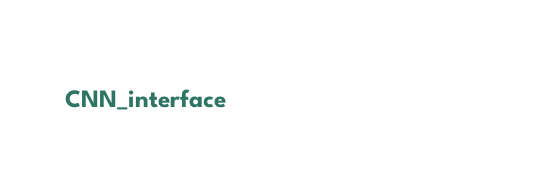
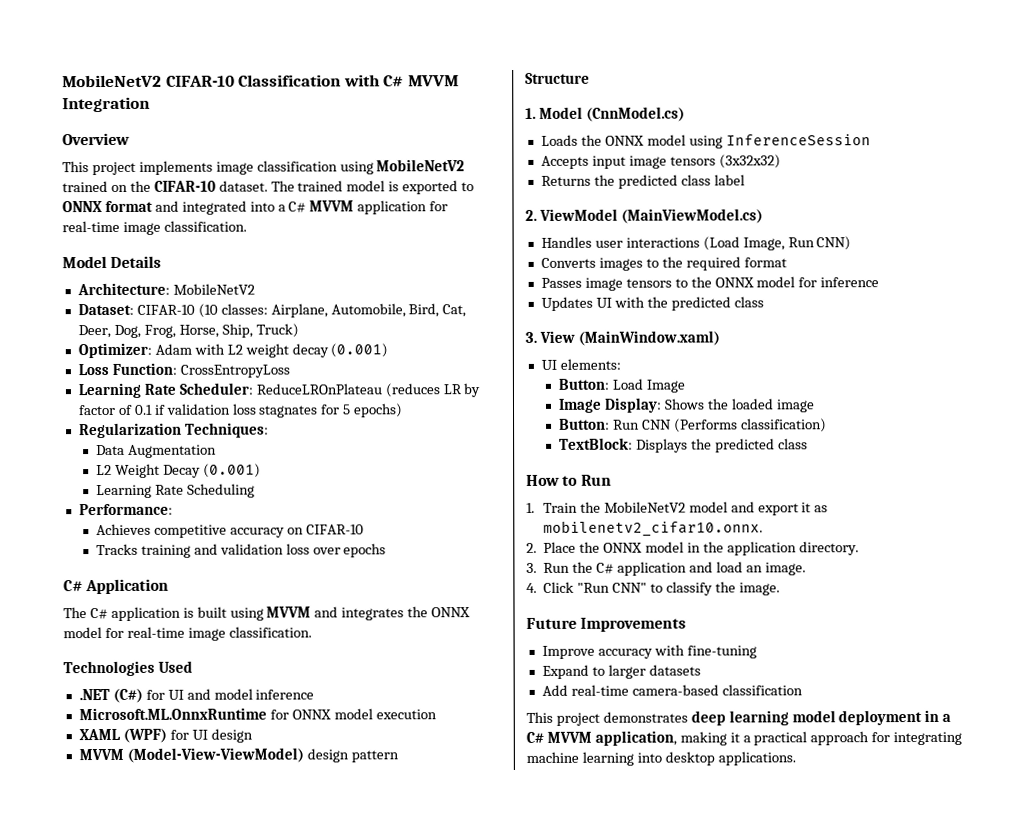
- CNN_interface
+ MobileNetV2 CIFAR-10 Classification with C# MVVM Integration
+ Overview
+ This project implements image classification using MobileNetV2 trained on the CIFAR-10 dataset. The trained model is exported to ONNX format and integrated into a C# MVVM application for real-time image classification.
+ Model Details
+ Architecture: MobileNetV2
+ Dataset: CIFAR-10 (10 classes: Airplane, Automobile, Bird, Cat, Deer, Dog, Frog, Horse, Ship, Truck)
+ Optimizer: Adam with L2 weight decay (0.001)
+ Loss Function: CrossEntropyLoss
+ Learning Rate Scheduler: ReduceLROnPlateau (reduces LR by factor of 0.1 if validation loss stagnates for 5 epochs)
+ Regularization Techniques:
+ Data Augmentation
+ L2 Weight Decay (0.001)
+ Learning Rate Scheduling
+ Performance:
+ Achieves competitive accuracy on CIFAR-10
+ Tracks training and validation loss over epochs
+ C# Application
+ The C# application is built using MVVM and integrates the ONNX model for real-time image classification.
+ Technologies Used
+ .NET (C#) for UI and model inference
+ Microsoft.ML.OnnxRuntime for ONNX model execution
+ XAML (WPF) for UI design
+ MVVM (Model-View-ViewModel) design pattern
+ Structure
+ 1. Model (CnnModel.cs)
+ Loads the ONNX model using InferenceSession
+ Accepts input image tensors (3x32x32)
+ Returns the predicted class label
+ 2. ViewModel (MainViewModel.cs)
+ Handles user interactions (Load Image, Run CNN)
+ Converts images to the required format
+ Passes image tensors to the ONNX model for inference
+ Updates UI with the predicted class
+ 3. View (MainWindow.xaml)
+ UI elements:
+ Button: Load Image
+ Image Display: Shows the loaded image
+ Button: Run CNN (Performs classification)
+ TextBlock: Displays the predicted class
+ How to Run
+ 1. Train the MobileNetV2 model and export it as mobilenetv2_cifar10.onnx.
+ 2. Place the ONNX model in the application directory.
+ 3. Run the C# application and load an image.
+ 4. Click "Run CNN" to classify the image.
+ Future Improvements
+ Improve accuracy with fine-tuning
+ Expand to larger datasets
+ Add real-time camera-based classification
+ This project demonstrates deep learning model deployment in a C# MVVM application, making it a practical approach for integrating machine learning into desktop applications.

